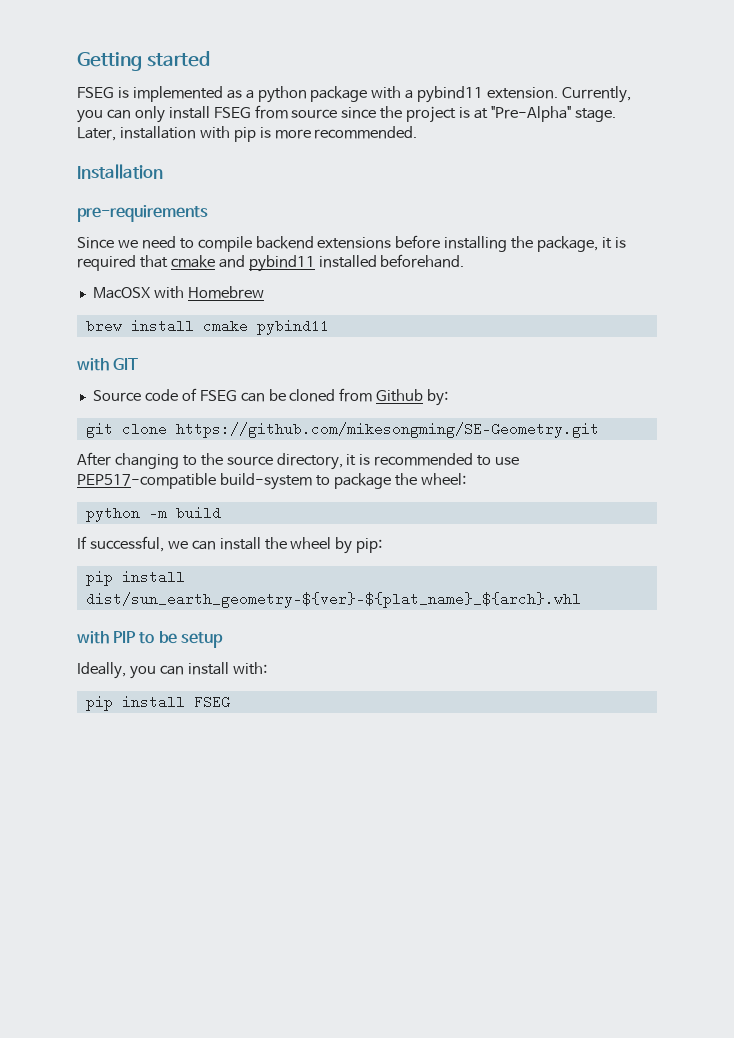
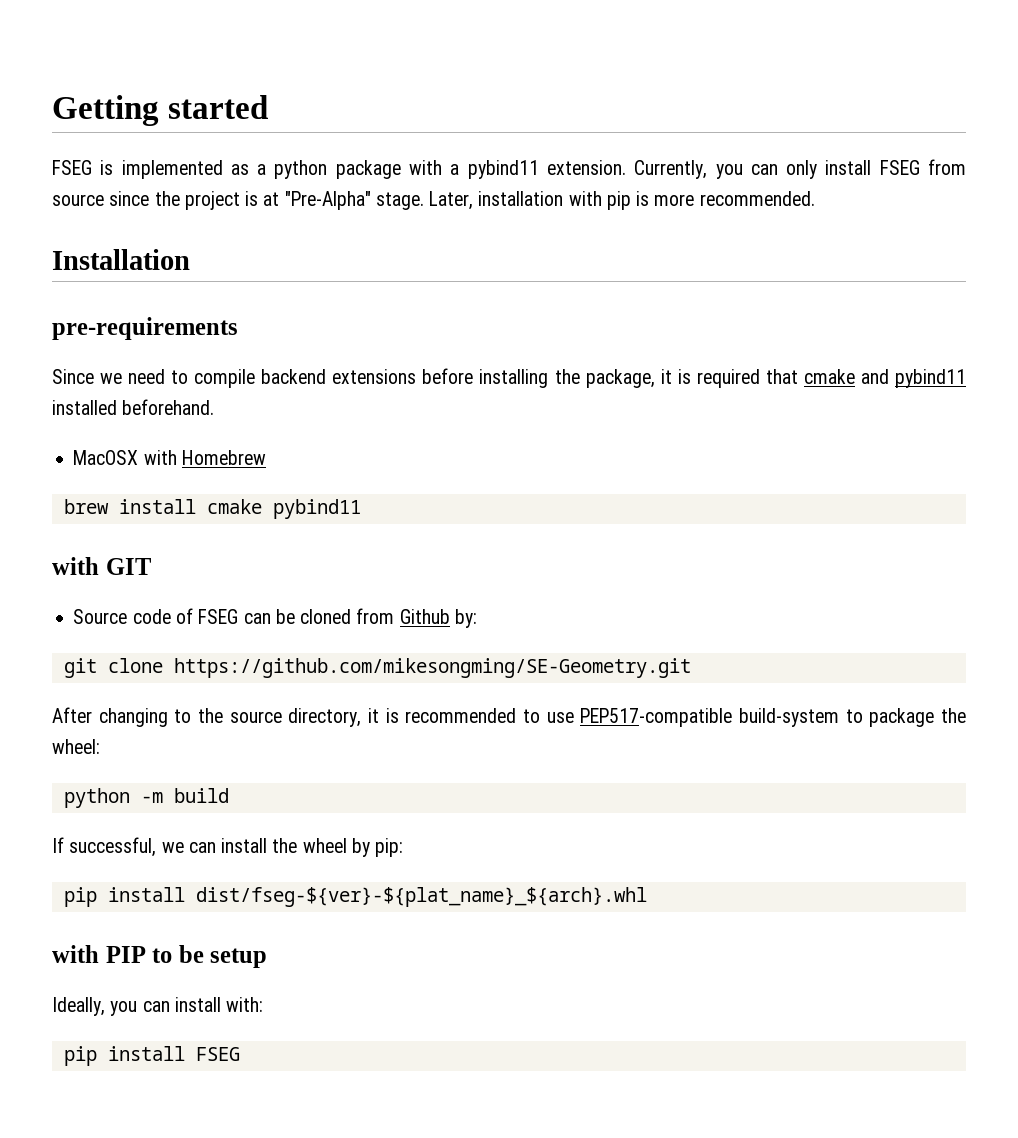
- pip install dist/sun_earth_geometry-${ver}-${plat_name}_${arch}.whl
+ pip install dist/fseg-${ver}-${plat_name}_${arch}.whl

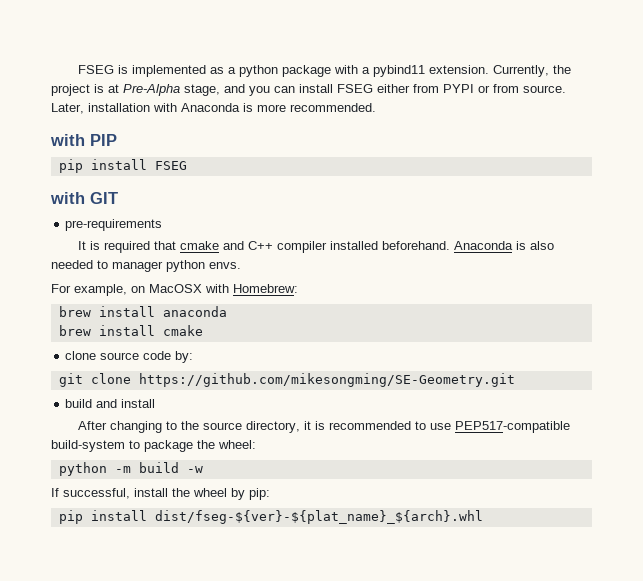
- Getting started
- Currently, you can only install FSEG from source since the project is at "Pre-Alpha" stage.
+ Currently, the project is at Pre-Alpha stage, and you can install FSEG either from PYPI or from source.
- Later, installation with pip is more recommended.
+ Later, installation with Anaconda is more recommended.
- Installation
+ with PIP
+ pip install FSEG
+ with GIT
  pre-requirements
- Since we need to compile backend extensions before installing the package, it is required that cmake and pybind11 installed beforehand.
- MacOSX with Homebrew
- brew install cmake pybind11
- with GIT
- Source code of FSEG can be cloned from Github by:
+ It is required that cmake and C++ compiler installed beforehand. Anaconda is also needed to manager python envs.
+ For example, on MacOSX with Homebrew:
+ brew install anaconda
+ brew install cmake
+ clone source code by:
+ build and install
- python -m build
+ python -m build -w
- If successful, we can install the wheel by pip:
+ If successful, install the wheel by pip:
- with PIP to be setup
- Ideally, you can install with:
- pip install FSEG

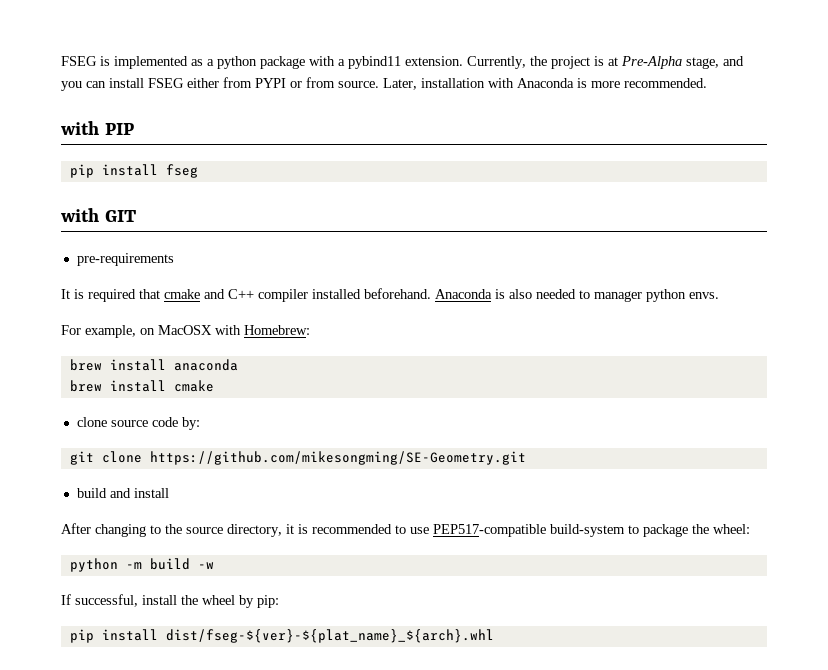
- pip install FSEG
+ pip install fseg

